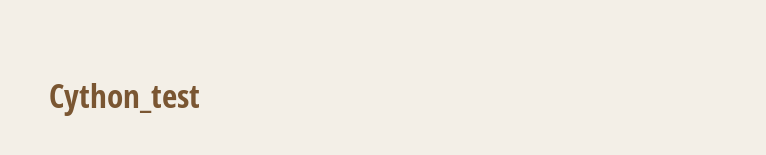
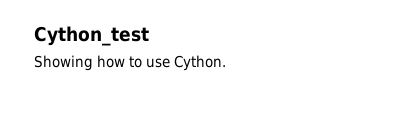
+ Showing how to use Cython.

